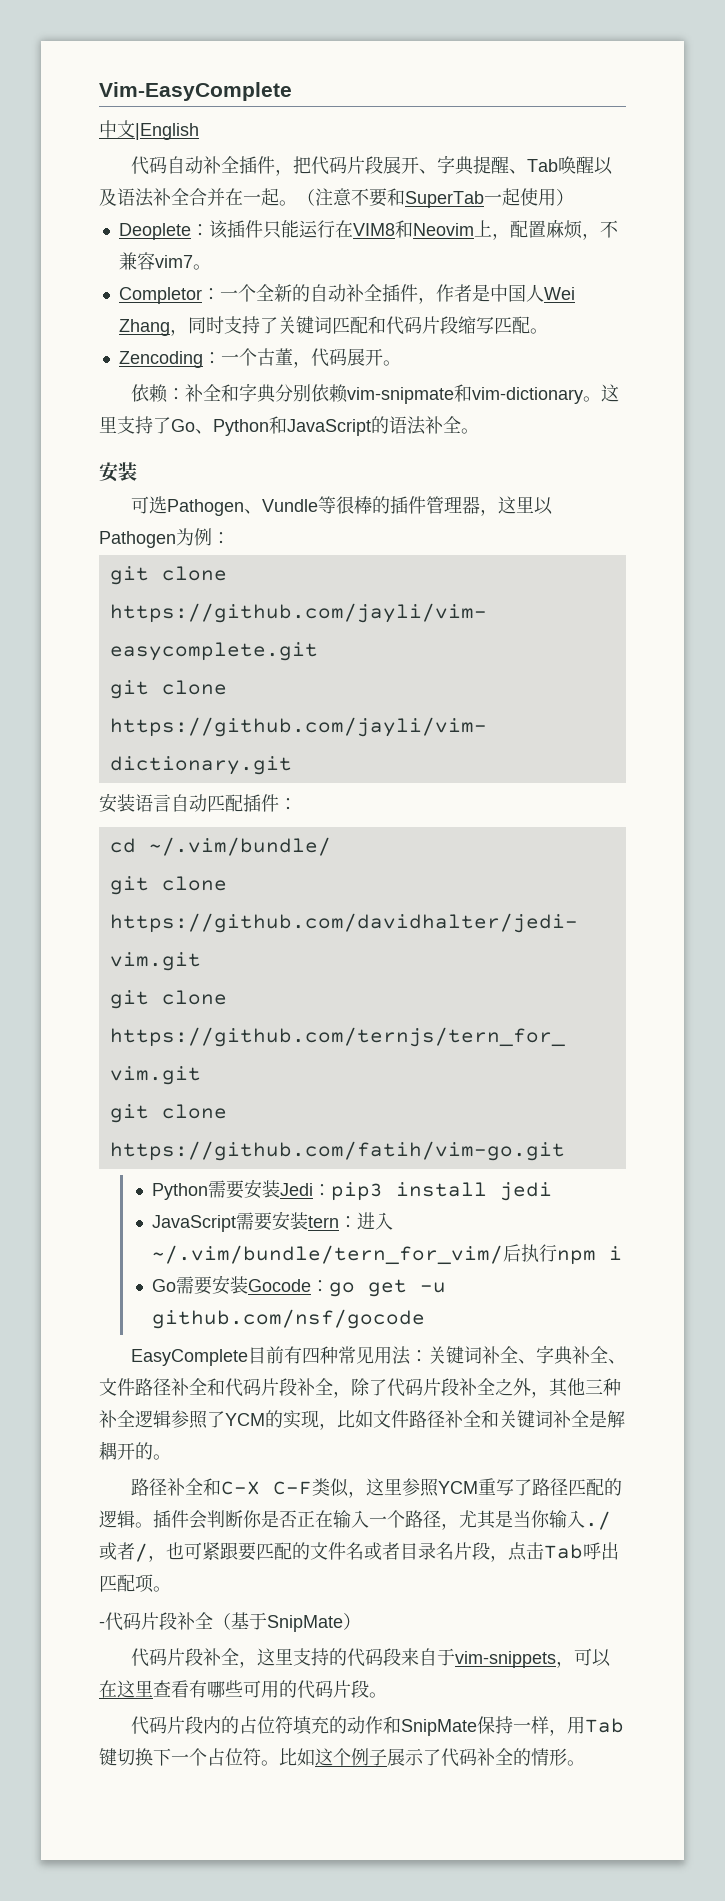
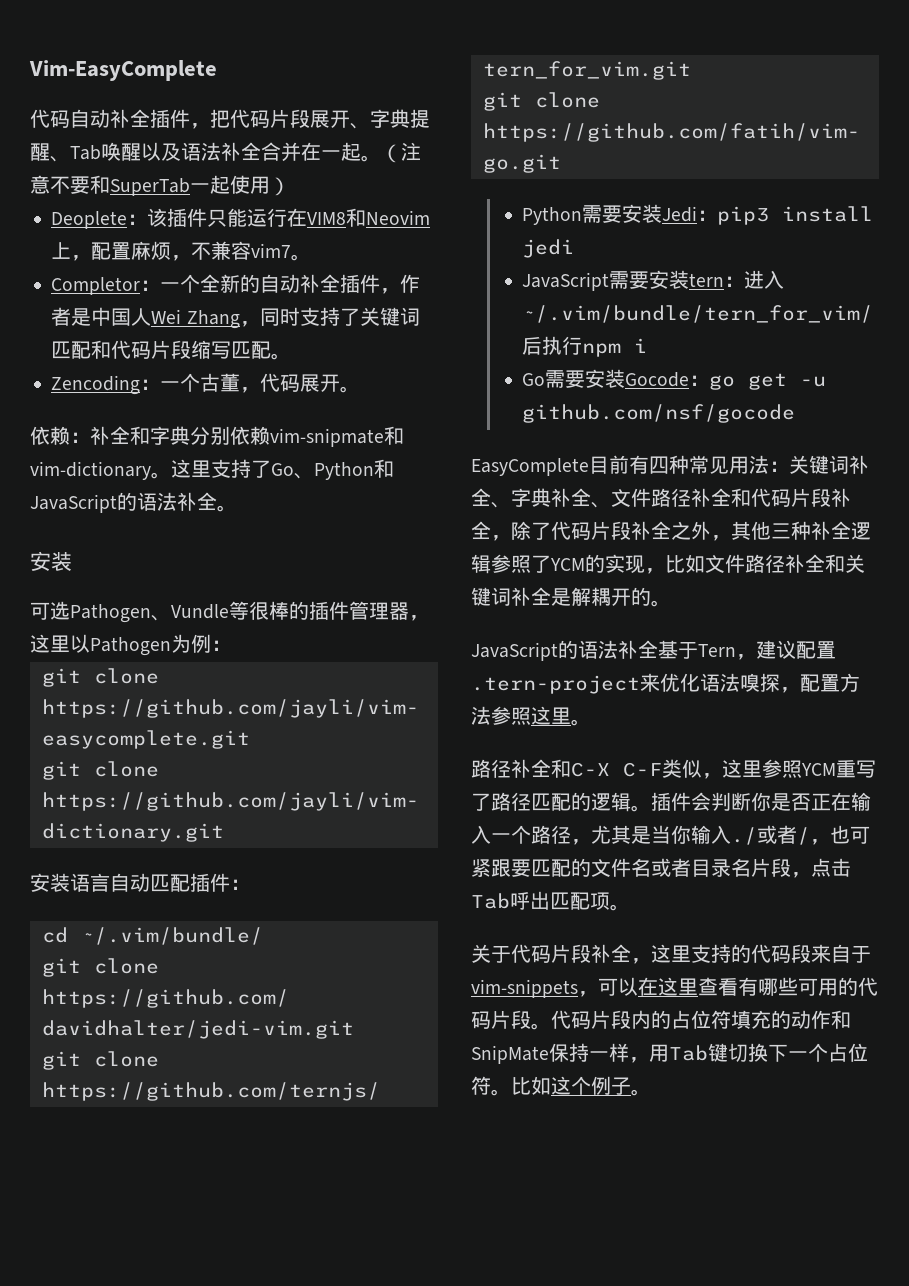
- 中文|English
+ JavaScript的语法补全基于Tern，建议配置.tern-project来优化语法嗅探，配置方法参照这里。
- -代码片段补全（基于SnipMate）
- 代码片段补全，这里支持的代码段来自于vim-snippets，可以在这里查看有哪些可用的代码片段。
- 代码片段内的占位符填充的动作和SnipMate保持一样，用Tab键切换下一个占位符。
+ 关于代码片段补全，这里支持的代码段来自于vim-snippets，可以在这里查看有哪些可用的代码片段。代码片段内的占位符填充的动作和SnipMate保持一样，用Tab键切换下一个占位符。
- 比如这个例子展示了代码补全的情形。
+ 比如这个例子。

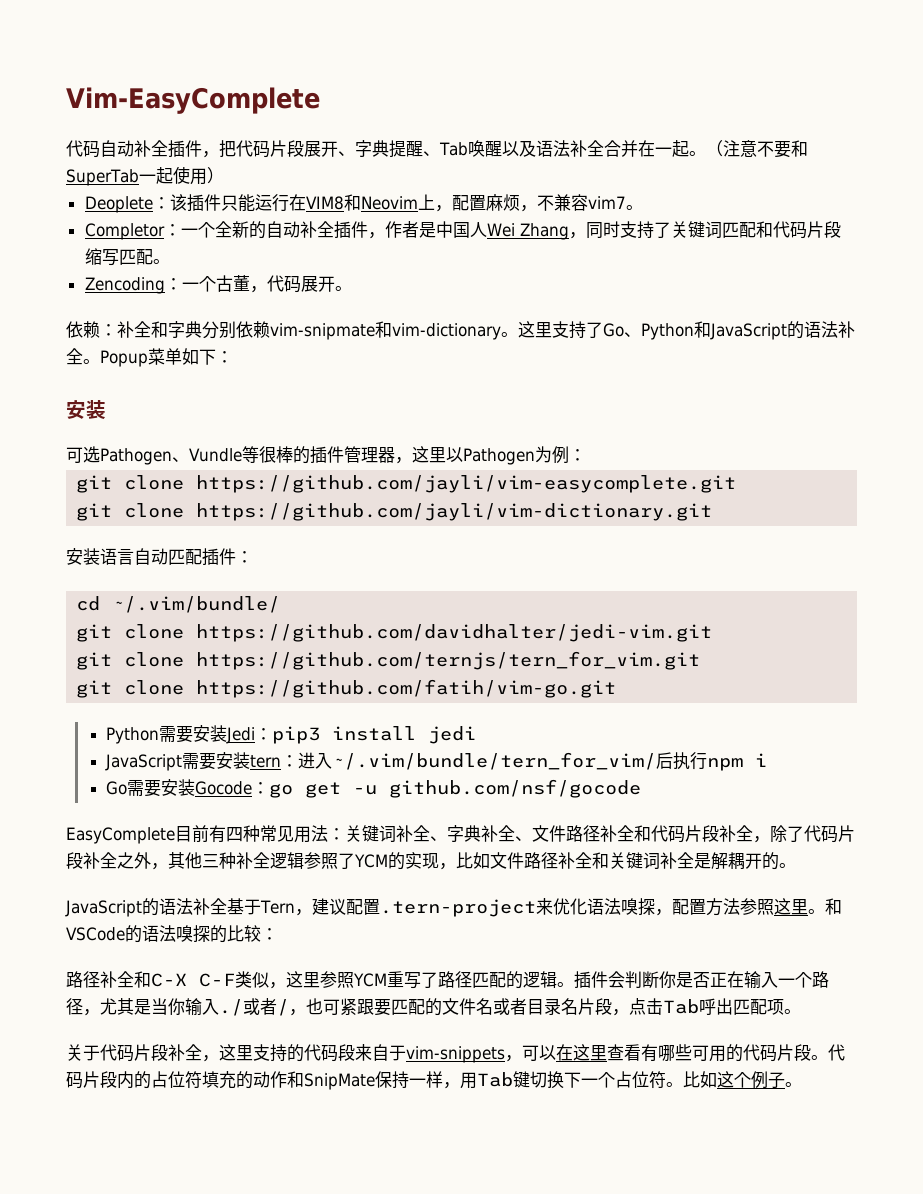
+ Popup菜单如下：
+ 和VSCode的语法嗅探的比较：

